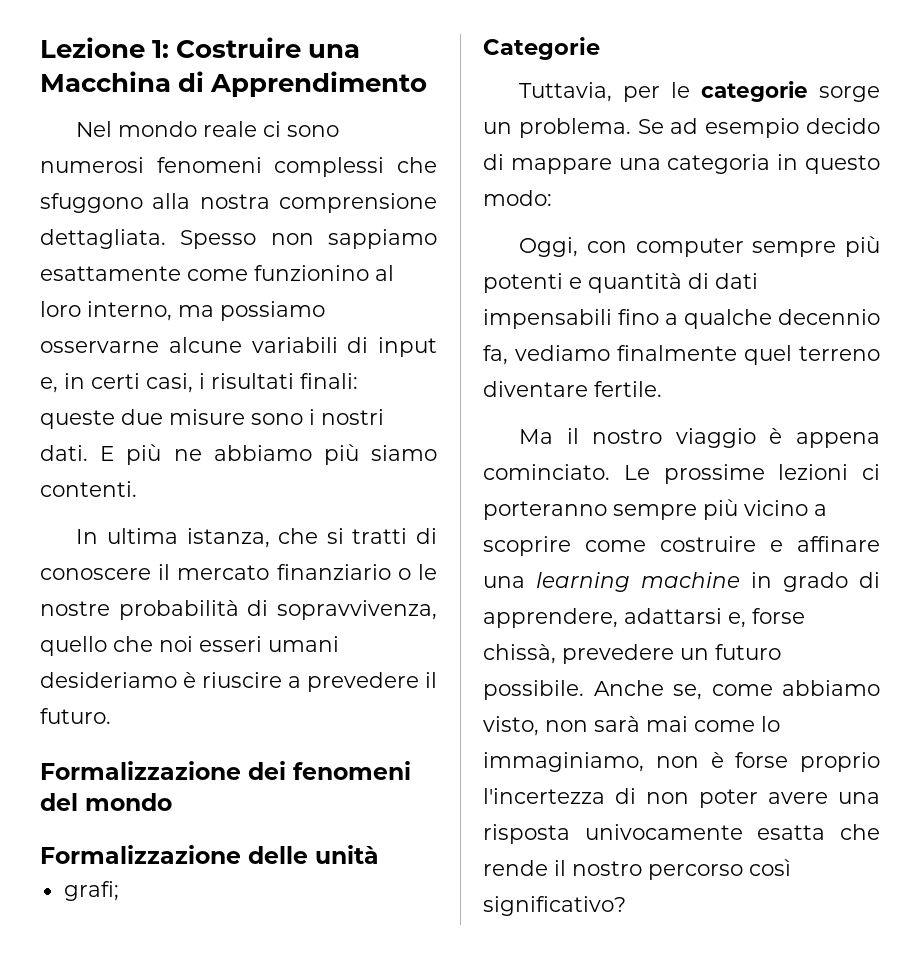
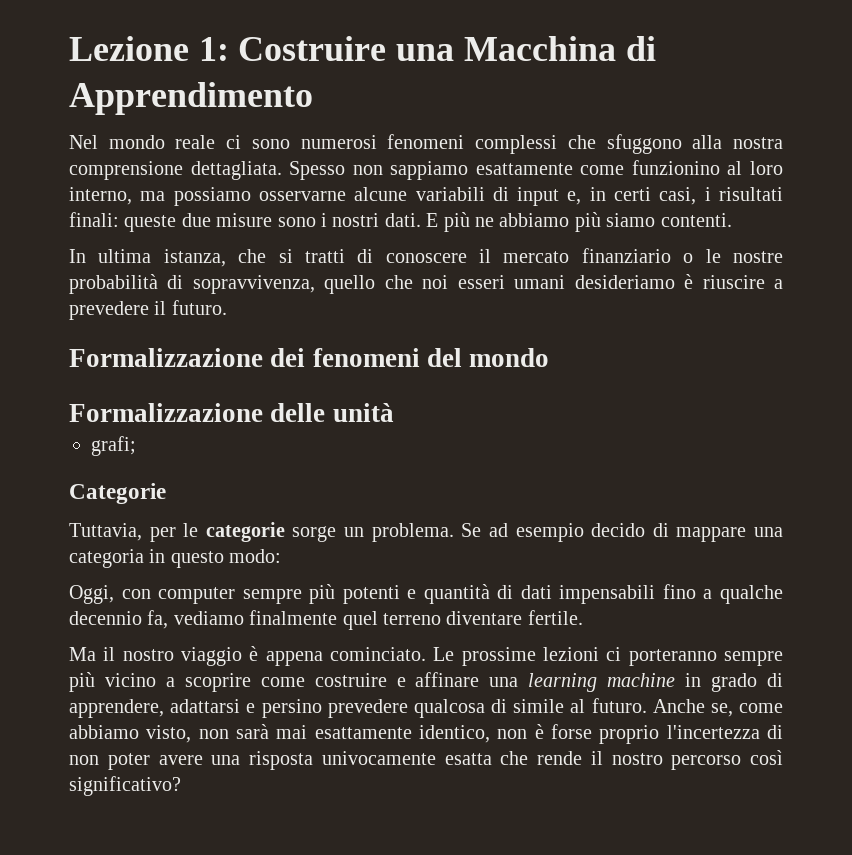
- Le prossime lezioni ci porteranno sempre più vicino a scoprire come costruire e affinare una learning machine in grado di apprendere, adattarsi e, forse chissà, prevedere un futuro possibile.
+ Le prossime lezioni ci porteranno sempre più vicino a scoprire come costruire e affinare una learning machine in grado di apprendere, adattarsi e persino prevedere qualcosa di simile al futuro.
- Anche se, come abbiamo visto, non sarà mai come lo immaginiamo, non è forse proprio l'incertezza di non poter avere una risposta univocamente esatta che rende il nostro percorso così significativo?
+ Anche se, come abbiamo visto, non sarà mai esattamente identico, non è forse proprio l'incertezza di non poter avere una risposta univocamente esatta che rende il nostro percorso così significativo?

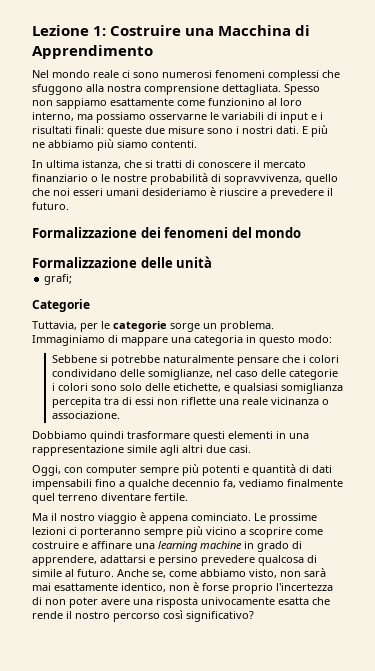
- Spesso non sappiamo esattamente come funzionino al loro interno, ma possiamo osservarne alcune variabili di input e, in certi casi, i risultati finali: queste due misure sono i nostri dati.
+ Spesso non sappiamo esattamente come funzionino al loro interno, ma possiamo osservarne le variabili di input e i risultati finali: queste due misure sono i nostri dati.
- Se ad esempio decido di mappare una categoria in questo modo:
+ Immaginiamo di mappare una categoria in questo modo:
+ Sebbene si potrebbe naturalmente pensare che i colori condividano delle somiglianze, nel caso delle categorie i colori sono solo delle etichette, e qualsiasi somiglianza percepita tra di essi non riflette una reale vicinanza o associazione.
+ Dobbiamo quindi trasformare questi elementi in una rappresentazione simile agli altri due casi.

